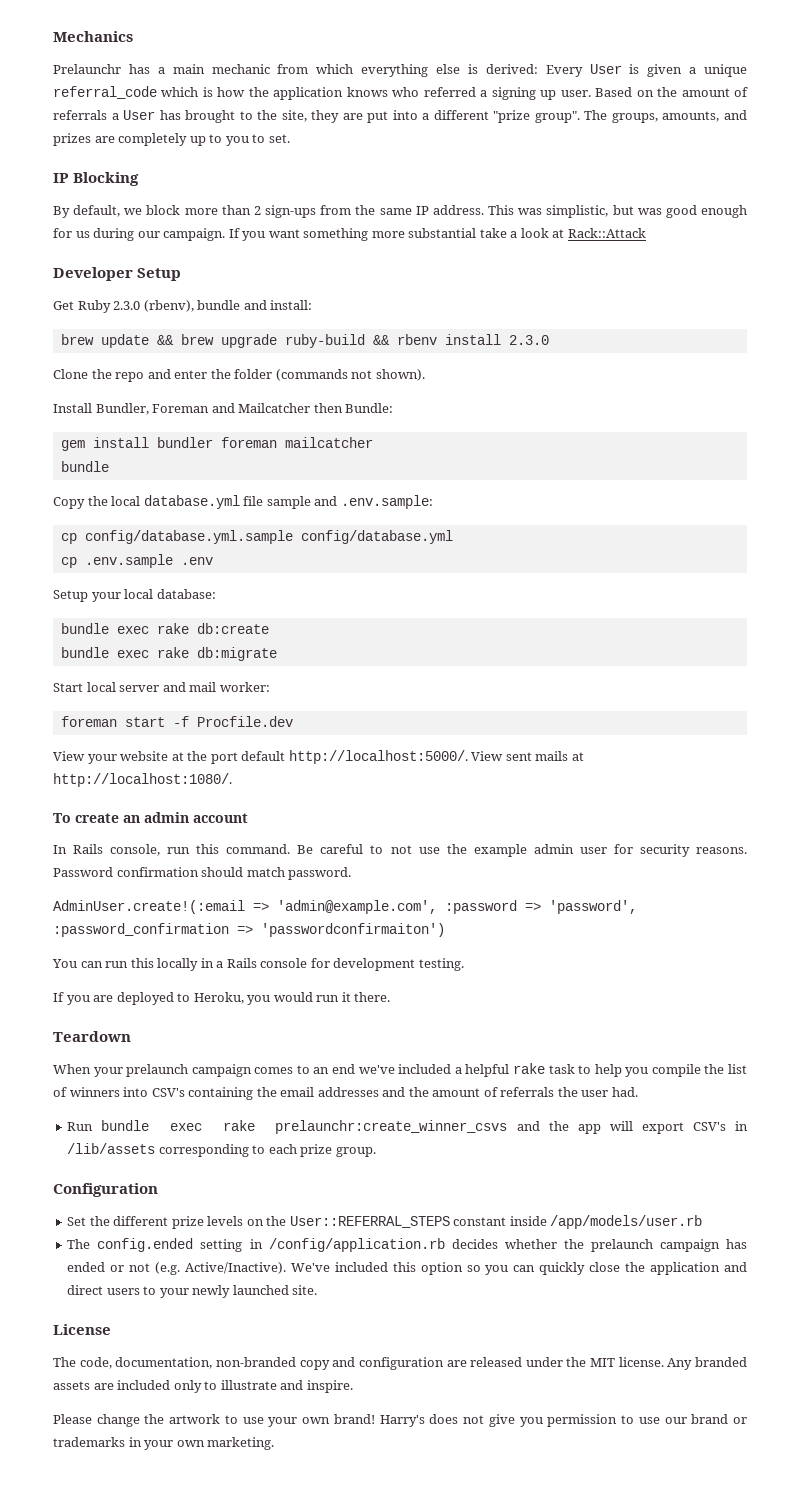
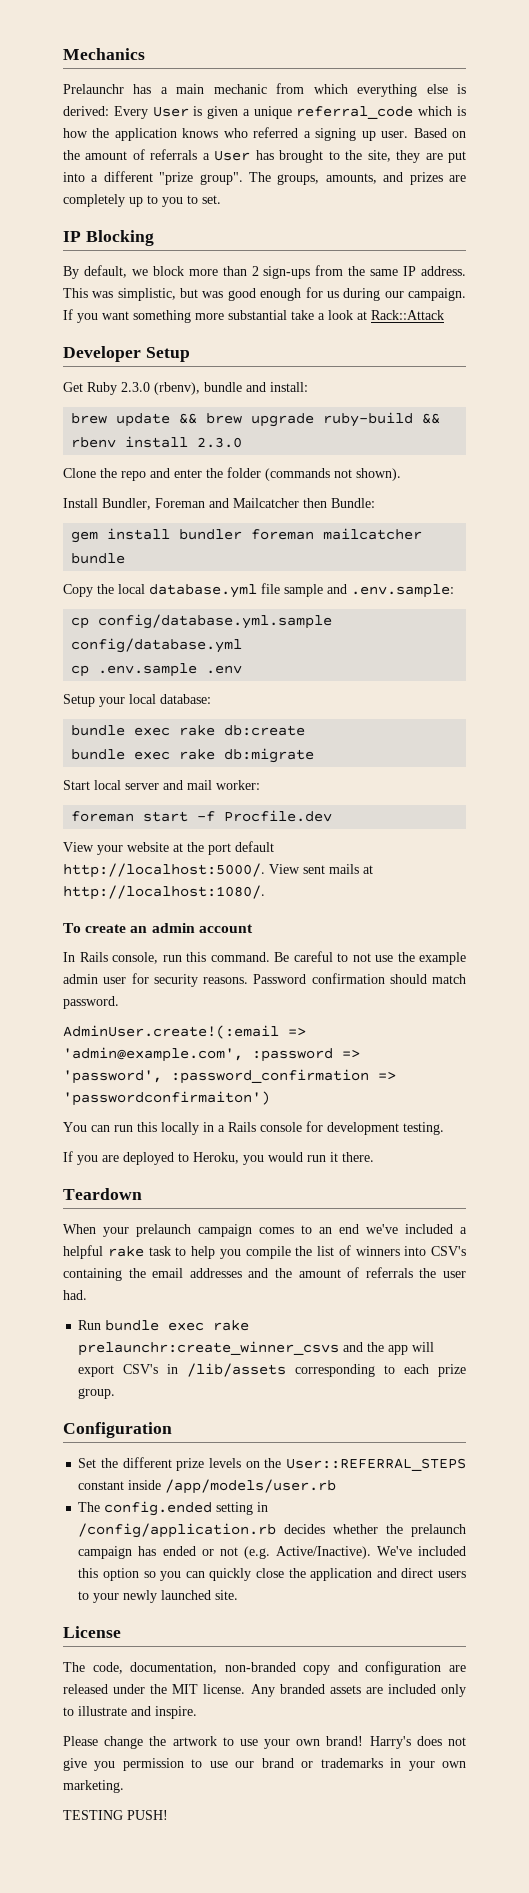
+ TESTING PUSH!

